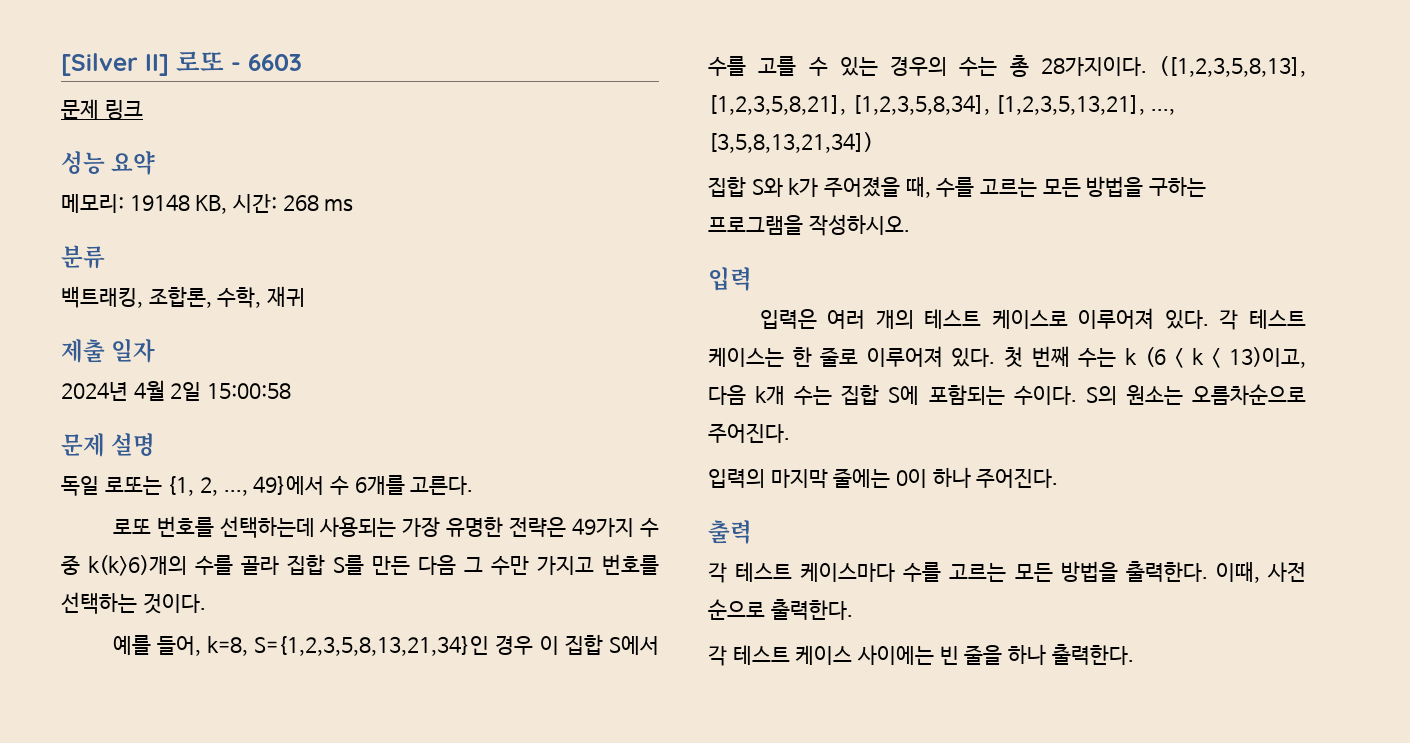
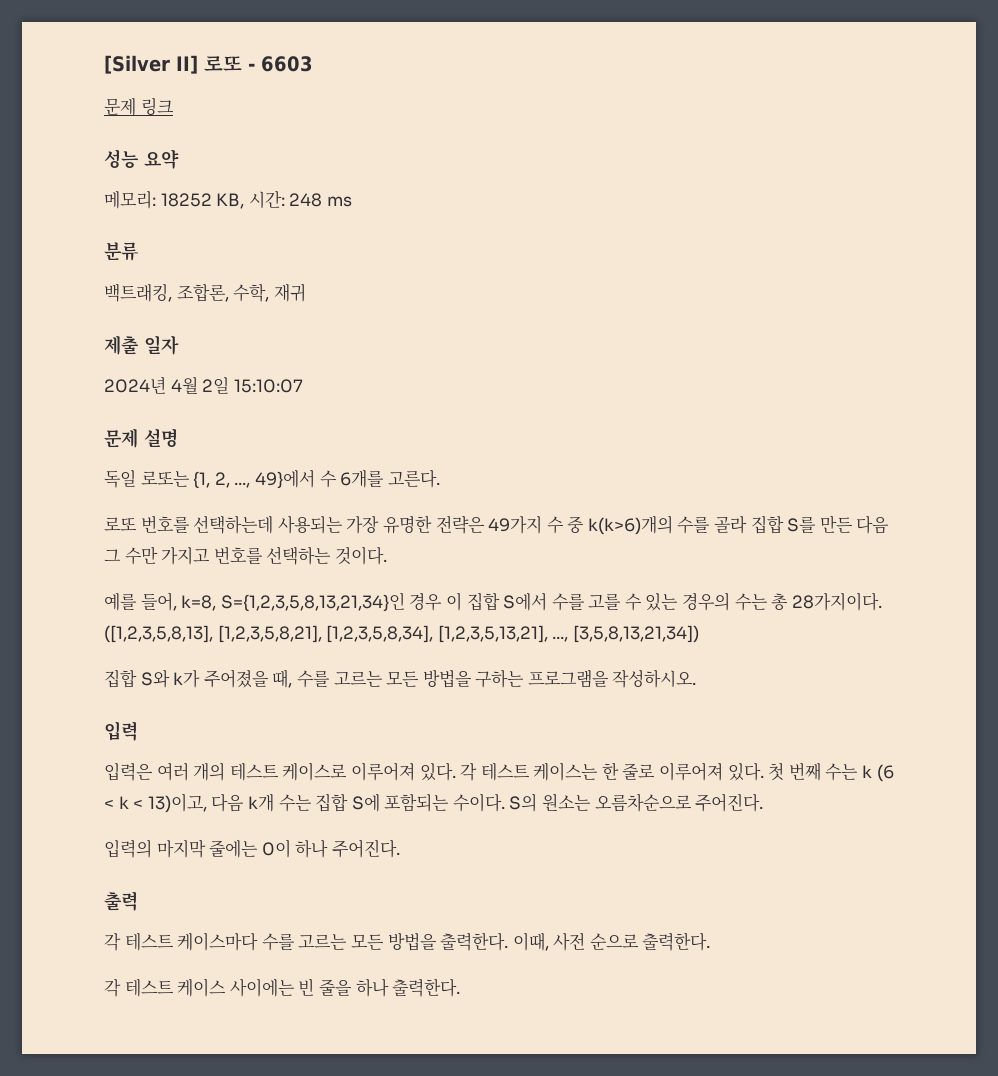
- 메모리: 19148 KB, 시간: 268 ms
+ 메모리: 18252 KB, 시간: 248 ms
- 2024년 4월 2일 15:00:58
+ 2024년 4월 2일 15:10:07

